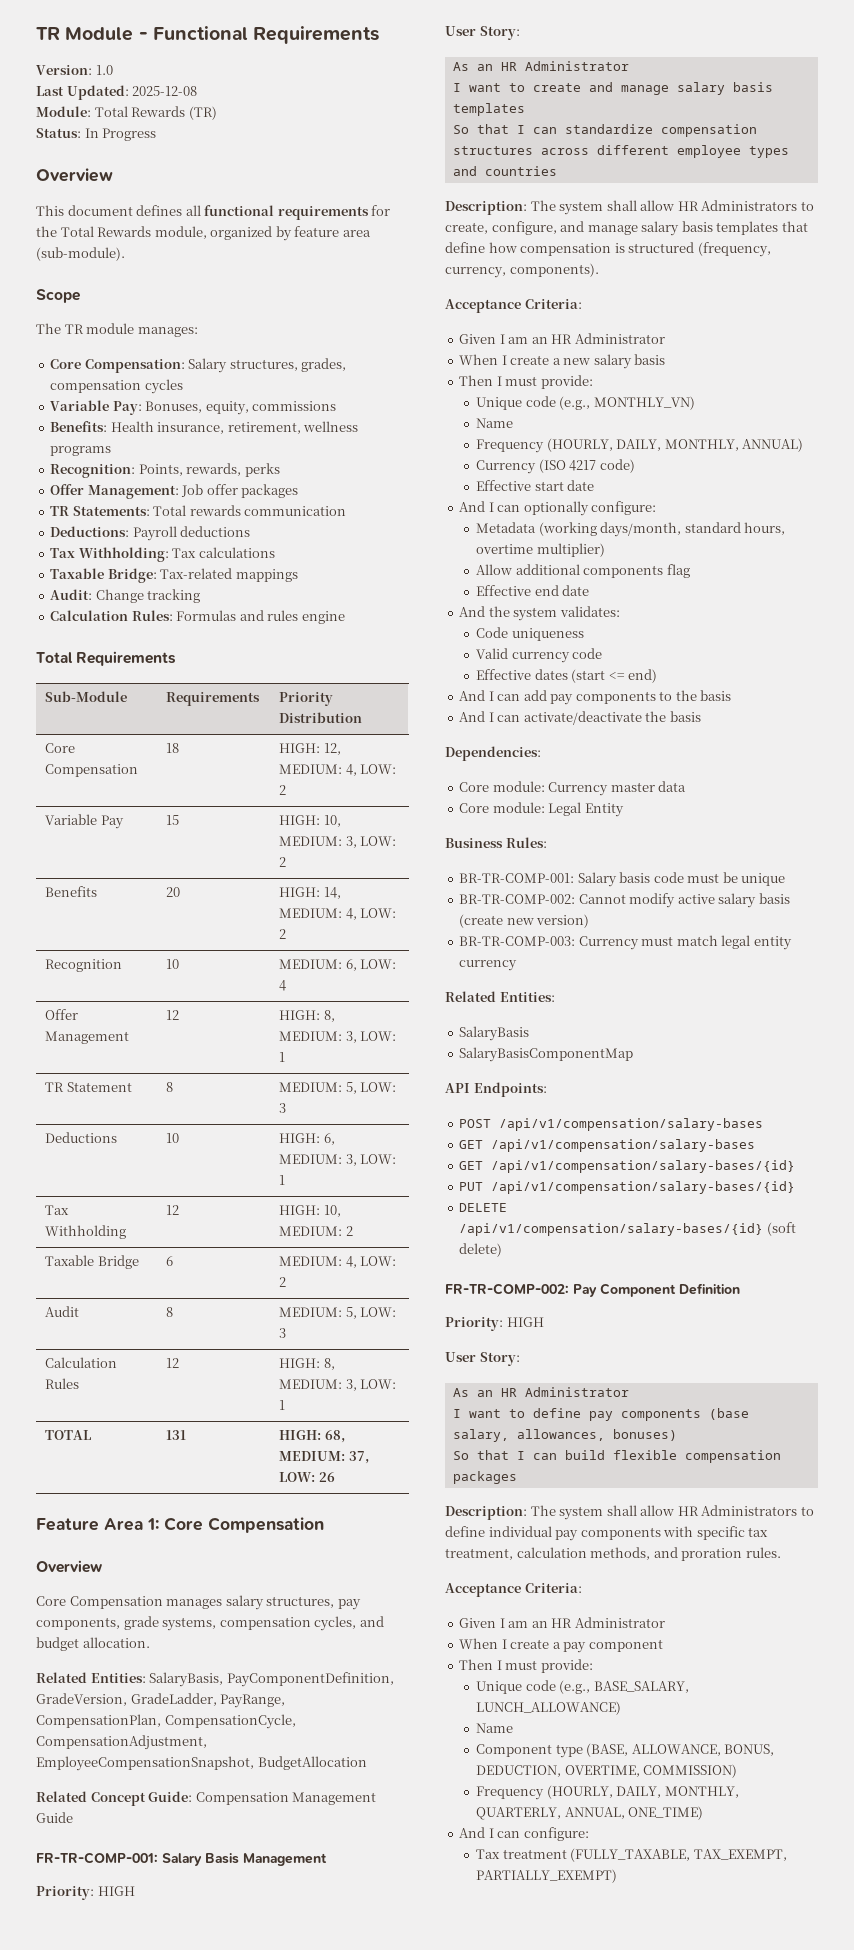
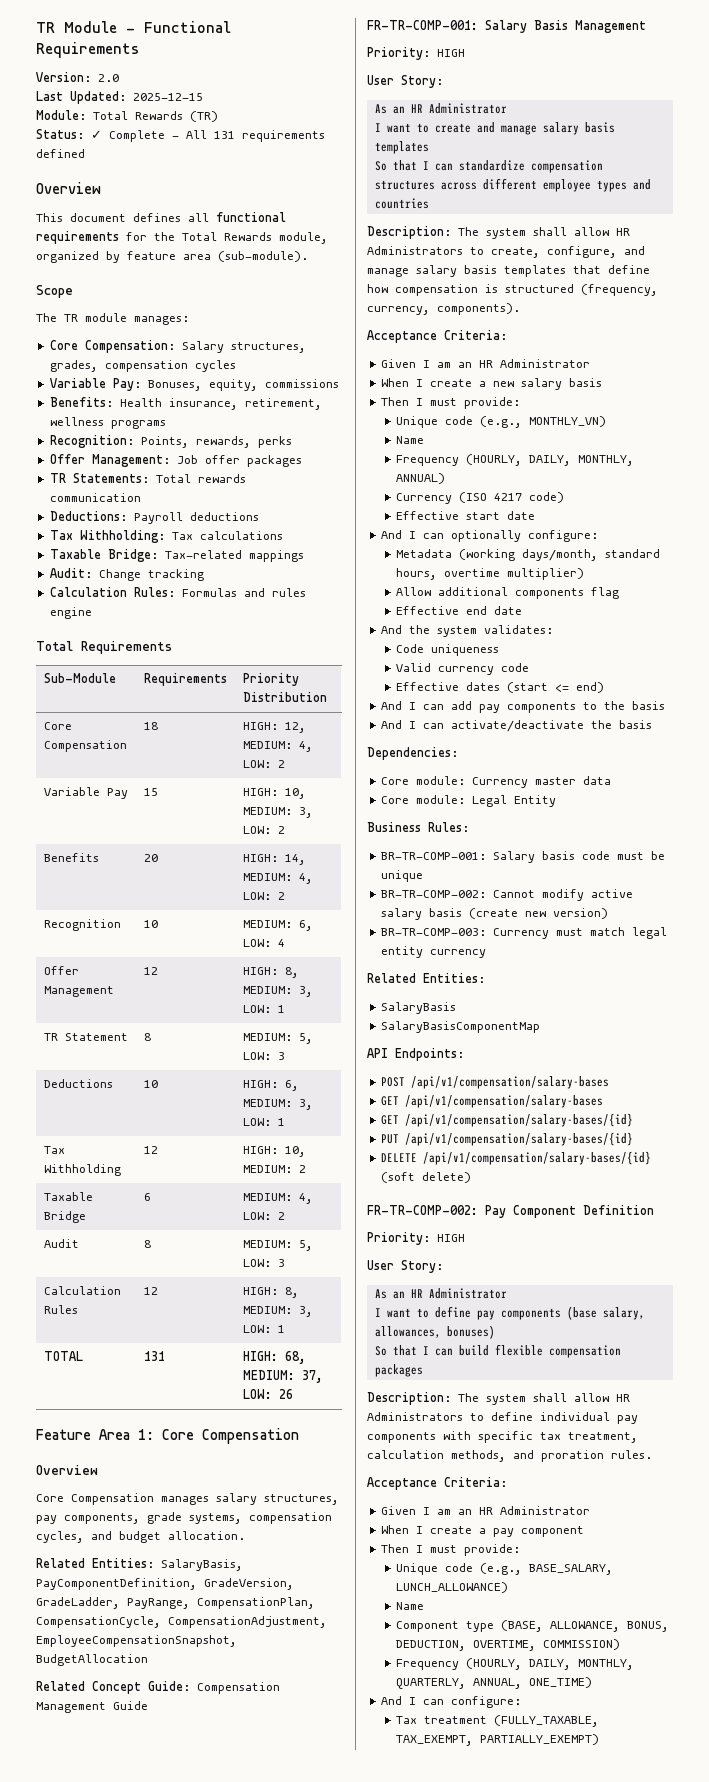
- Version: 1.0
+ Version: 2.0
- Last Updated: 2025-12-08
+ Last Updated: 2025-12-15
- Status: In Progress
+ Status: ✓ Complete - All 131 requirements defined

